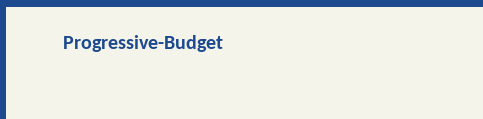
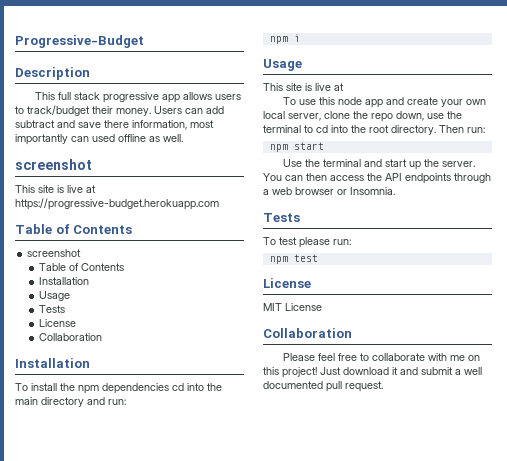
+ Description
+ This full stack progressive app allows users to track/budget their money. Users can add subtract and save there information, most importantly can used offline as well.
+ screenshot
+ This site is live at https://progressive-budget.herokuapp.com
+ Table of Contents
+ screenshot
+ Table of Contents
+ Installation
+ Usage
+ Tests
+ License
+ Collaboration
+ Installation
+ To install the npm dependencies cd into the main directory and run:
+ npm i
+ Usage
+ This site is live at
+ To use this node app and create your own local server, clone the repo down, use the terminal to cd into the root directory. Then run:
+ npm start
+ Use the terminal and start up the server. You can then access the API endpoints through a web browser or Insomnia.
+ Tests
+ To test please run:
+ npm test
+ License
+ MIT License
+ Collaboration
+ Please feel free to collaborate with me on this project! Just download it and submit a well documented pull request.

